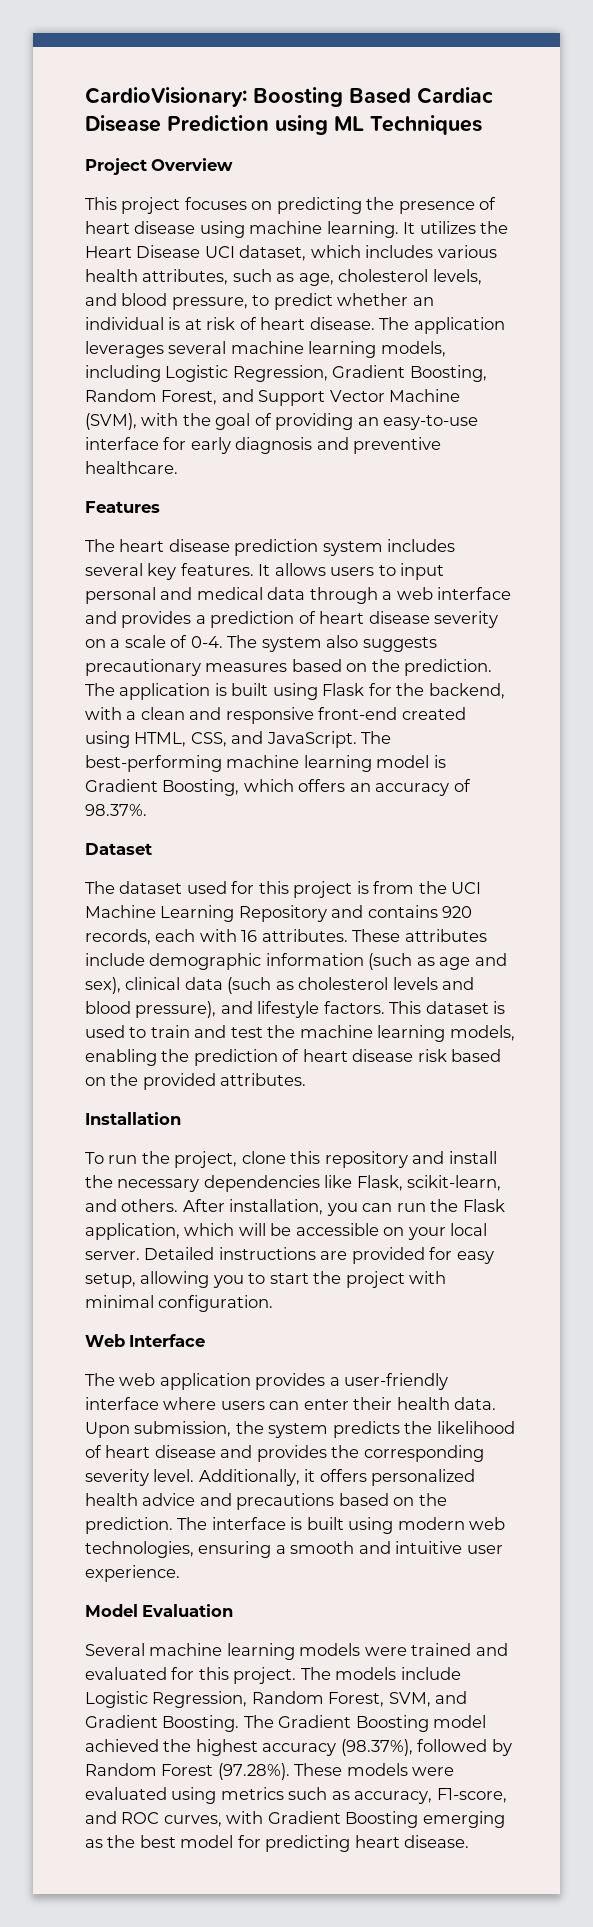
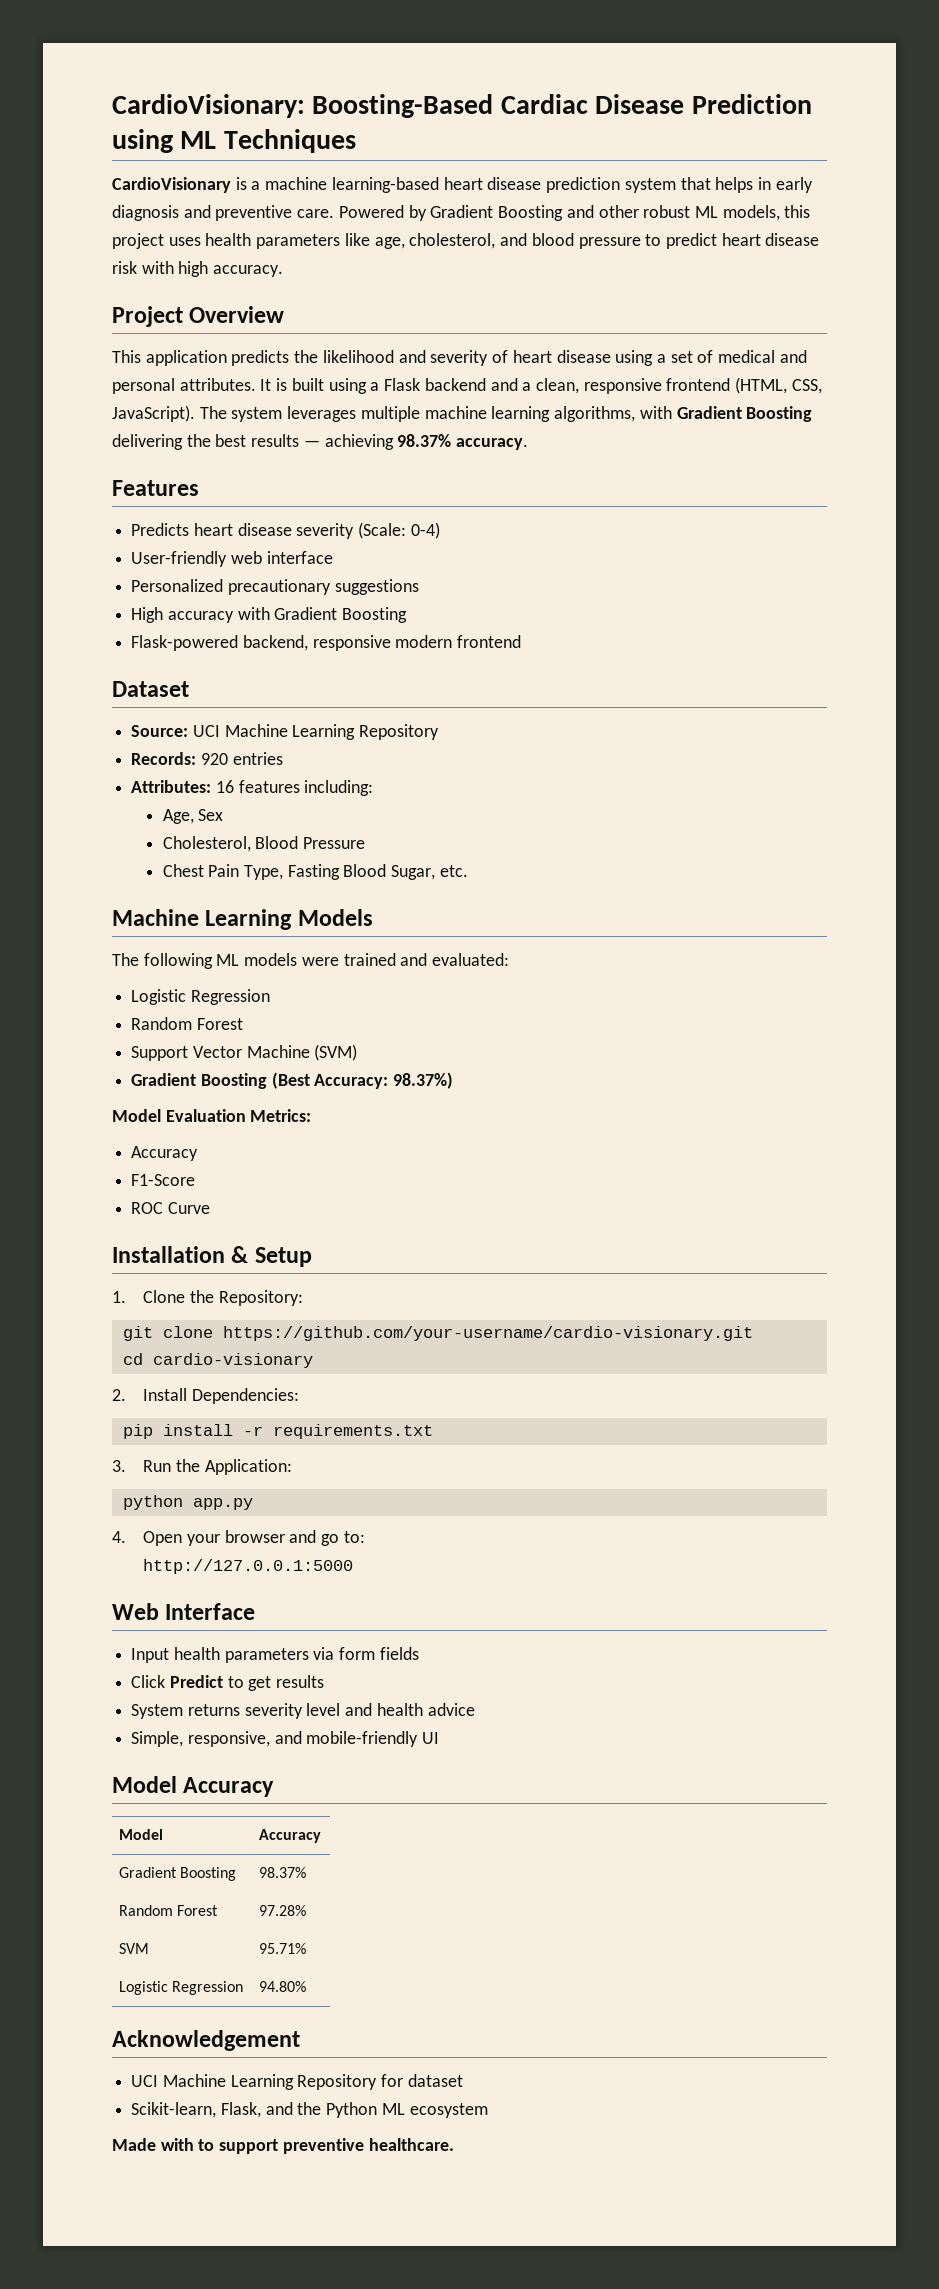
- CardioVisionary: Boosting Based Cardiac Disease Prediction using ML Techniques
+ CardioVisionary: Boosting-Based Cardiac Disease Prediction using ML Techniques
+ CardioVisionary is a machine learning-based heart disease prediction system that helps in early diagnosis and preventive care. Powered by Gradient Boosting and other robust ML models, this project uses health parameters like age, cholesterol, and blood pressure to predict heart disease risk with high accuracy.
  Project Overview
- This project focuses on predicting the presence of heart disease using machine learning. It utilizes the Heart Disease UCI dataset, which includes various health attributes, such as age, cholesterol levels, and blood pressure, to predict whether an individual is at risk of heart disease. The application leverages several machine learning models, including Logistic Regression, Gradient Boosting, Random Forest, and Support Vector Machine (SVM), with the goal of providing an easy-to-use interface for early diagnosis and preventive healthcare.
+ This application predicts the likelihood and severity of heart disease using a set of medical and personal attributes. It is built using a Flask backend and a clean, responsive frontend (HTML, CSS, JavaScript). The system leverages multiple machine learning algorithms, with Gradient Boosting delivering the best results — achieving 98.37% accuracy.
  Features
- The heart disease prediction system includes several key features. It allows users to input personal and medical data through a web interface and provides a prediction of heart disease severity on a scale of 0-4. The system also suggests precautionary measures based on the prediction. The application is built using Flask for the backend, with a clean and responsive front-end created using HTML, CSS, and JavaScript. The best-performing machine learning model is Gradient Boosting, which offers an accuracy of 98.37%.
+ Predicts heart disease severity (Scale: 0-4)
+ User-friendly web interface
+ Personalized precautionary suggestions
+ High accuracy with Gradient Boosting
+ Flask-powered backend, responsive modern frontend
  Dataset
- The dataset used for this project is from the UCI Machine Learning Repository and contains 920 records, each with 16 attributes. These attributes include demographic information (such as age and sex), clinical data (such as cholesterol levels and blood pressure), and lifestyle factors. This dataset is used to train and test the machine learning models, enabling the prediction of heart disease risk based on the provided attributes.
- Installation
- To run the project, clone this repository and install the necessary dependencies like Flask, scikit-learn, and others. After installation, you can run the Flask application, which will be accessible on your local server. Detailed instructions are provided for easy setup, allowing you to start the project with minimal configuration.
+ Source: UCI Machine Learning Repository
+ Records: 920 entries
+ Attributes: 16 features including:
+ Age, Sex
+ Cholesterol, Blood Pressure
+ Chest Pain Type, Fasting Blood Sugar, etc.
+ Machine Learning Models
+ The following ML models were trained and evaluated:
+ Logistic Regression
+ Random Forest
+ Support Vector Machine (SVM)
+ Gradient Boosting (Best Accuracy: 98.37%)
+ Model Evaluation Metrics:
+ Accuracy
+ F1-Score
+ ROC Curve
+ Installation & Setup
+ 1. Clone the Repository:
+ git clone https://github.com/your-username/cardio-visionary.git
+ cd cardio-visionary
+ 2. Install Dependencies:
+ pip install -r requirements.txt
+ 3. Run the Application:
+ python app.py
+ 4. Open your browser and go to:
+ http://127.0.0.1:5000
  Web Interface
- The web application provides a user-friendly interface where users can enter their health data. Upon submission, the system predicts the likelihood of heart disease and provides the corresponding severity level. Additionally, it offers personalized health advice and precautions based on the prediction. The interface is built using modern web technologies, ensuring a smooth and intuitive user experience.
- Model Evaluation
- Several machine learning models were trained and evaluated for this project. The models include Logistic Regression, Random Forest, SVM, and Gradient Boosting. The Gradient Boosting model achieved the highest accuracy (98.37%), followed by Random Forest (97.28%). These models were evaluated using metrics such as accuracy, F1-score, and ROC curves, with Gradient Boosting emerging as the best model for predicting heart disease.
+ Input health parameters via form fields
+ Click Predict to get results
+ System returns severity level and health advice
+ Simple, responsive, and mobile-friendly UI
+ Model Accuracy
+ Model | Accuracy
+ Gradient Boosting | 98.37%
+ Random Forest | 97.28%
+ SVM | 95.71%
+ Logistic Regression | 94.80%
+ Acknowledgement
+ UCI Machine Learning Repository for dataset
+ Scikit-learn, Flask, and the Python ML ecosystem
+ Made with to support preventive healthcare.

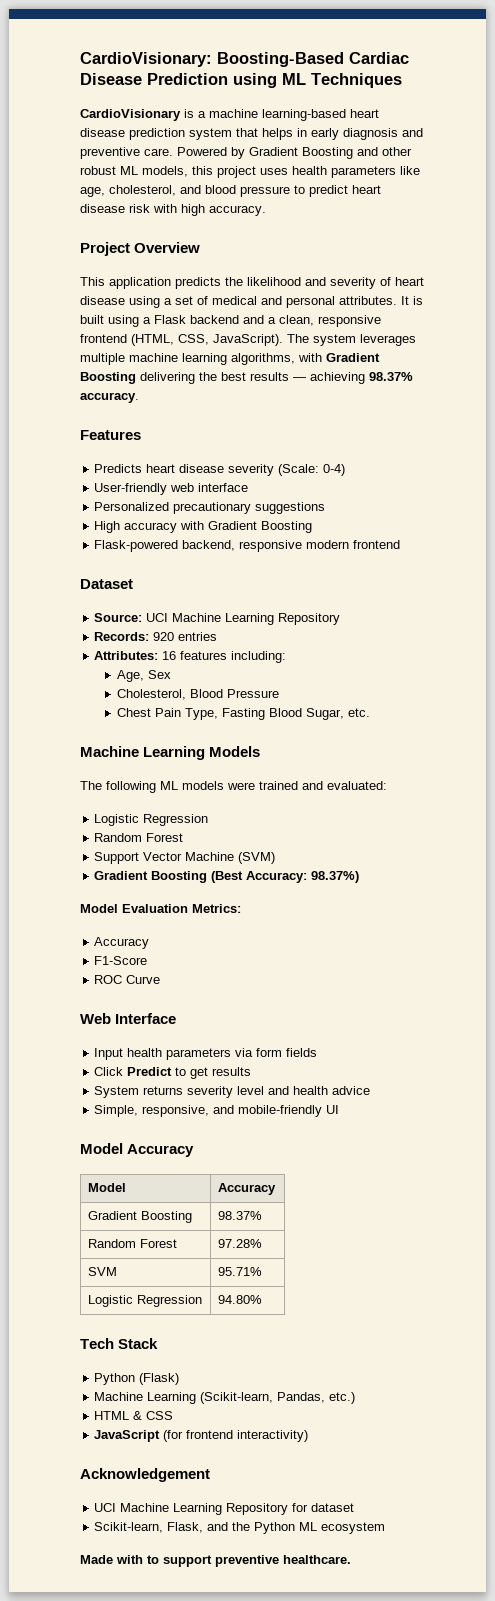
- Installation & Setup
- 1. Clone the Repository:
- git clone https://github.com/your-username/cardio-visionary.git
- cd cardio-visionary
- 2. Install Dependencies:
- pip install -r requirements.txt
- 3. Run the Application:
- python app.py
- 4. Open your browser and go to:
- http://127.0.0.1:5000
+ Tech Stack
+ Python (Flask)
+ Machine Learning (Scikit-learn, Pandas, etc.)
+ HTML & CSS
+ JavaScript (for frontend interactivity)

